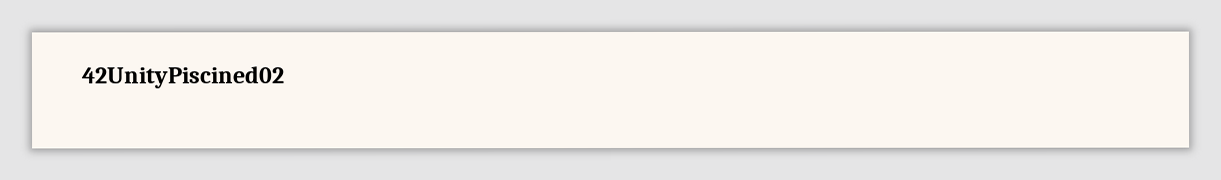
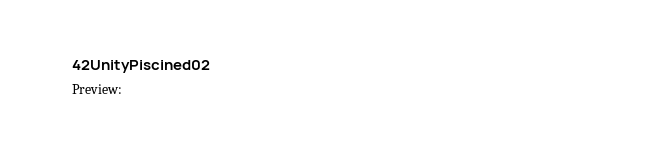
+ Preview:

